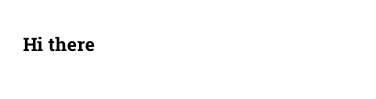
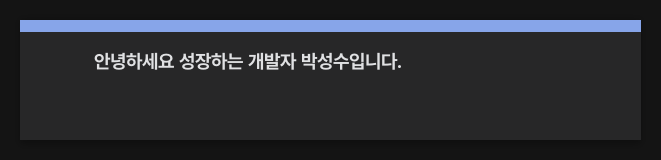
- Hi there
+ 안녕하세요 성장하는 개발자 박성수입니다.

